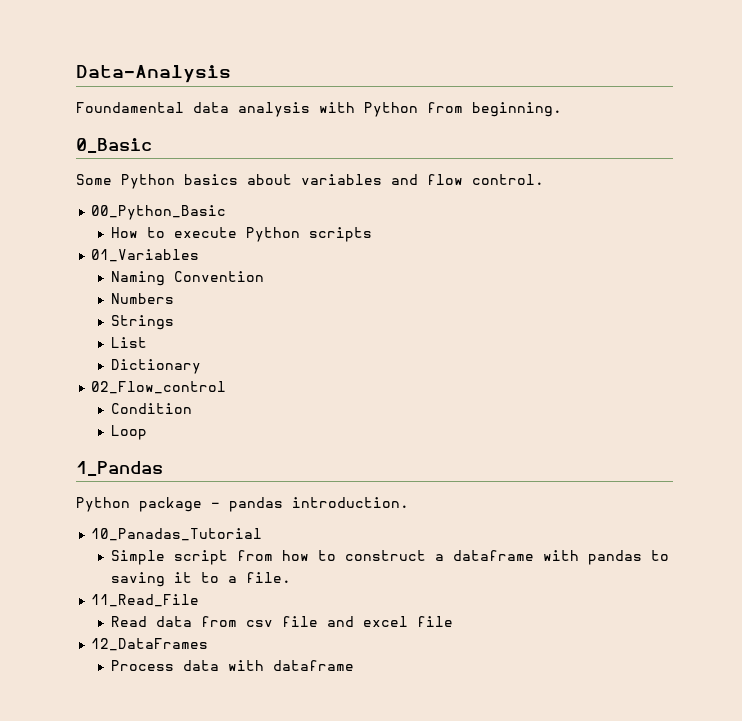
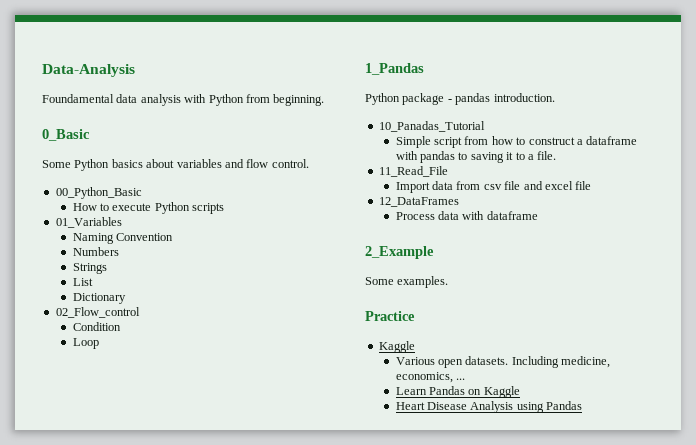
- Read data from csv file and excel file
+ Import data from csv file and excel file
+ 2_Example
+ Some examples.
+ Practice
+ Kaggle
+ Various open datasets. Including medicine, economics, ...
+ Learn Pandas on Kaggle
+ Heart Disease Analysis using Pandas

